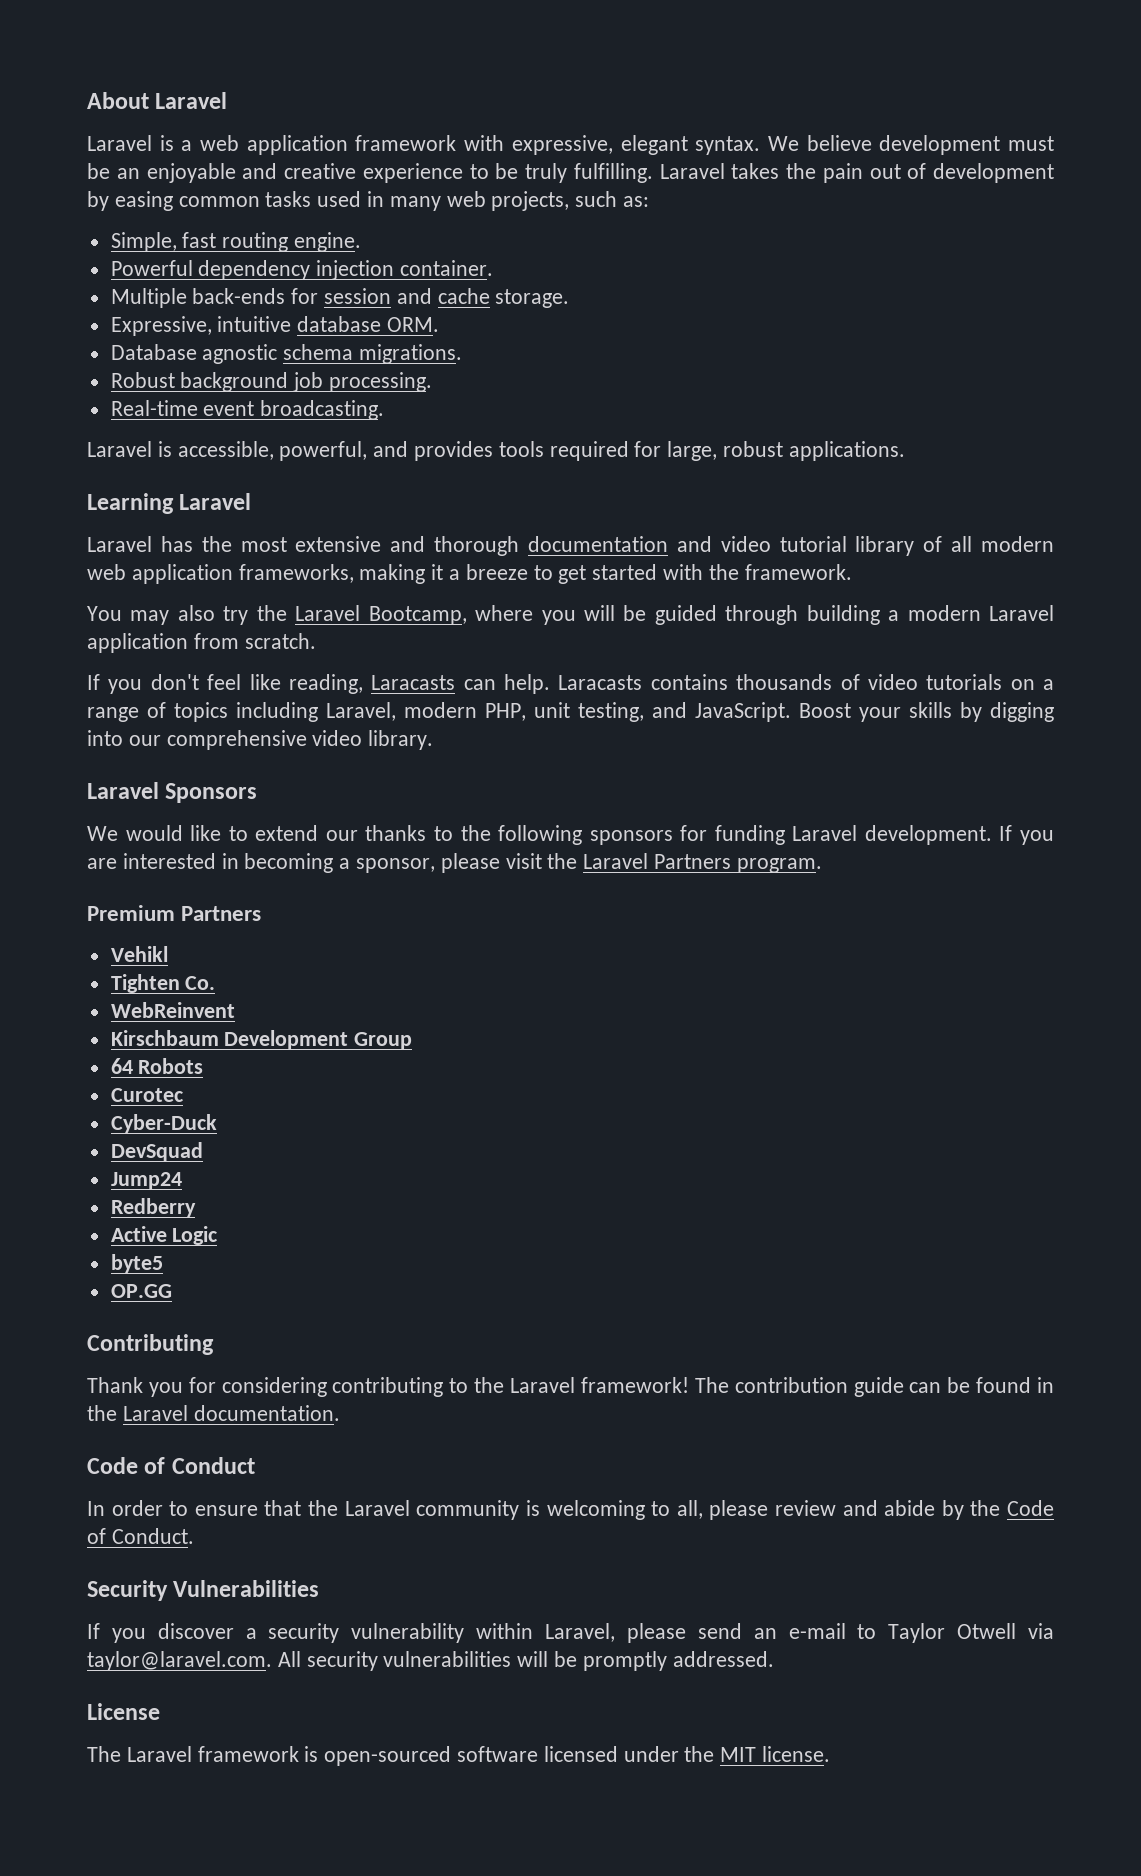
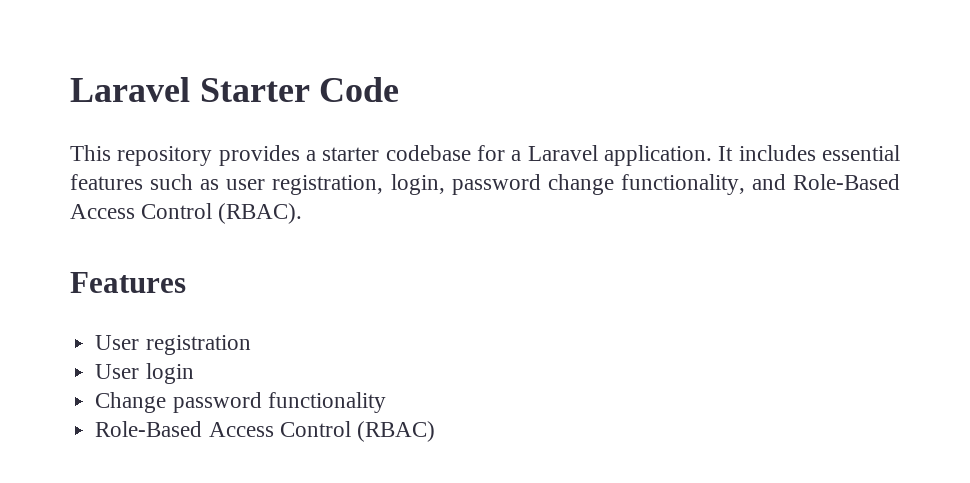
- About Laravel
- Laravel is a web application framework with expressive, elegant syntax. We believe development must be an enjoyable and creative experience to be truly fulfilling. Laravel takes the pain out of development by easing common tasks used in many web projects, such as:
- Simple, fast routing engine.
- Powerful dependency injection container.
- Multiple back-ends for session and cache storage.
- Expressive, intuitive database ORM.
- Database agnostic schema migrations.
- Robust background job processing.
- Real-time event broadcasting.
- Laravel is accessible, powerful, and provides tools required for large, robust applications.
- Learning Laravel
- Laravel has the most extensive and thorough documentation and video tutorial library of all modern web application frameworks, making it a breeze to get started with the framework.
- You may also try the Laravel Bootcamp, where you will be guided through building a modern Laravel application from scratch.
- If you don't feel like reading, Laracasts can help. Laracasts contains thousands of video tutorials on a range of topics including Laravel, modern PHP, unit testing, and JavaScript. Boost your skills by digging into our comprehensive video library.
- Laravel Sponsors
- We would like to extend our thanks to the following sponsors for funding Laravel development. If you are interested in becoming a sponsor, please visit the Laravel Partners program.
- Premium Partners
- Vehikl
- Tighten Co.
- WebReinvent
- Kirschbaum Development Group
- 64 Robots
- Curotec
- Cyber-Duck
- DevSquad
- Jump24
- Redberry
- Active Logic
- byte5
- OP.GG
- Contributing
- Thank you for considering contributing to the Laravel framework! The contribution guide can be found in the Laravel documentation.
- Code of Conduct
- In order to ensure that the Laravel community is welcoming to all, please review and abide by the Code of Conduct.
- Security Vulnerabilities
- If you discover a security vulnerability within Laravel, please send an e-mail to Taylor Otwell via taylor@laravel.com. All security vulnerabilities will be promptly addressed.
- License
- The Laravel framework is open-sourced software licensed under the MIT license.
+ Laravel Starter Code
+ This repository provides a starter codebase for a Laravel application. It includes essential features such as user registration, login, password change functionality, and Role-Based Access Control (RBAC).
+ Features
+ User registration
+ User login
+ Change password functionality
+ Role-Based Access Control (RBAC)

